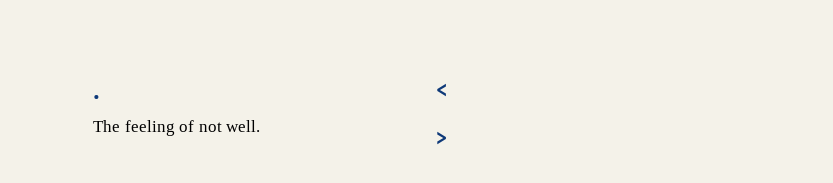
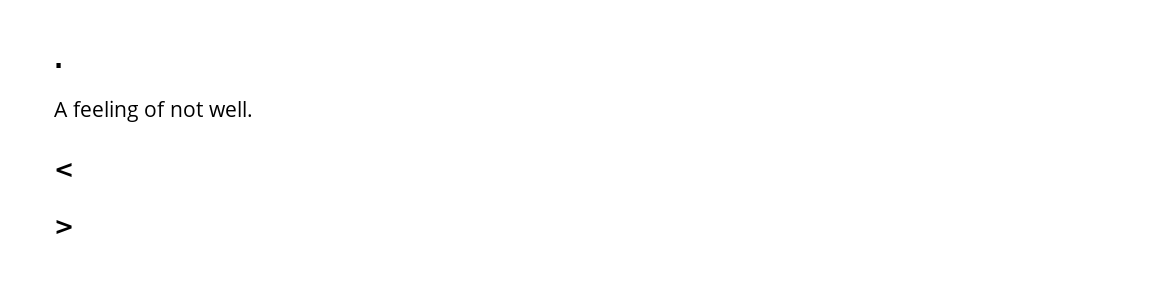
- The feeling of not well.
+ A feeling of not well.

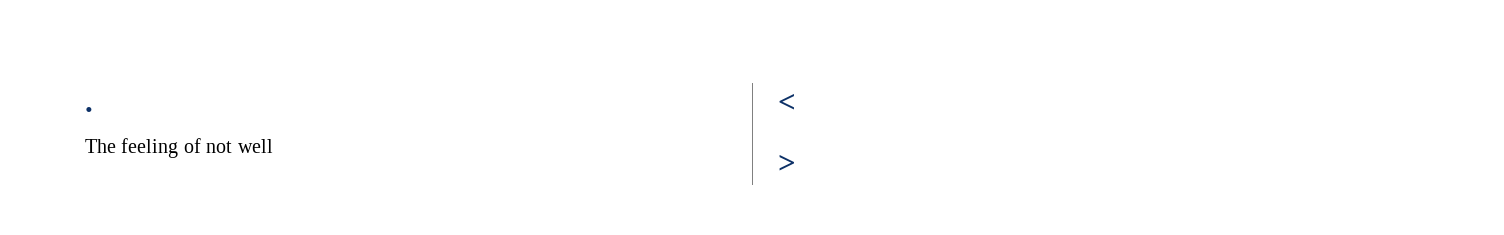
- A feeling of not well.
+ The feeling of not well

